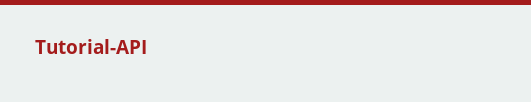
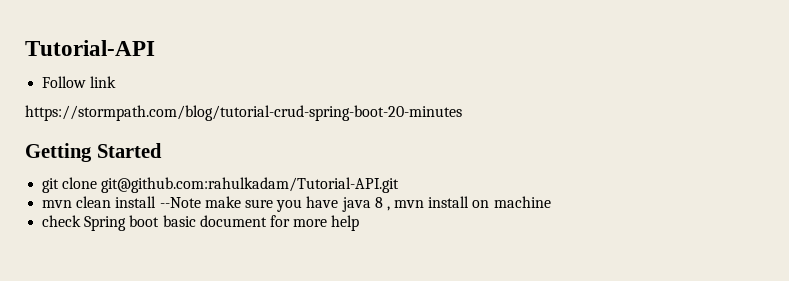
+ Follow link
+ https://stormpath.com/blog/tutorial-crud-spring-boot-20-minutes
+ Getting Started
+ git clone git@github.com:rahulkadam/Tutorial-API.git
+ mvn clean install --Note make sure you have java 8 , mvn install on machine
+ check Spring boot basic document for more help

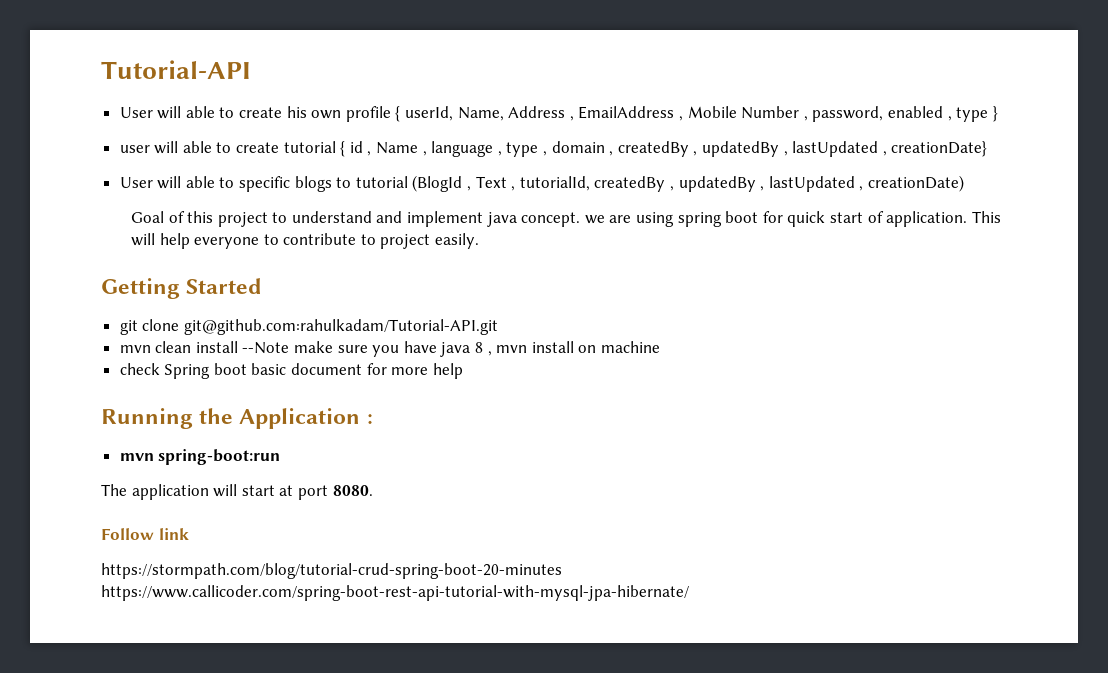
- Follow link
- https://stormpath.com/blog/tutorial-crud-spring-boot-20-minutes
+ User will able to create his own profile { userId, Name, Address , EmailAddress , Mobile Number , password, enabled , type }
+ user will able to create tutorial { id , Name , language , type , domain , createdBy , updatedBy , lastUpdated , creationDate}
+ User will able to specific blogs to tutorial (BlogId , Text , tutorialId, createdBy , updatedBy , lastUpdated , creationDate)
+ Goal of this project to understand and implement java concept. we are using spring boot for quick start of application. This will help everyone to contribute to project easily.
+ Running the Application :
+ mvn spring-boot:run
+ The application will start at port 8080.
+ Follow link
+ https://stormpath.com/blog/tutorial-crud-spring-boot-20-minutes https://www.callicoder.com/spring-boot-rest-api-tutorial-with-mysql-jpa-hibernate/

